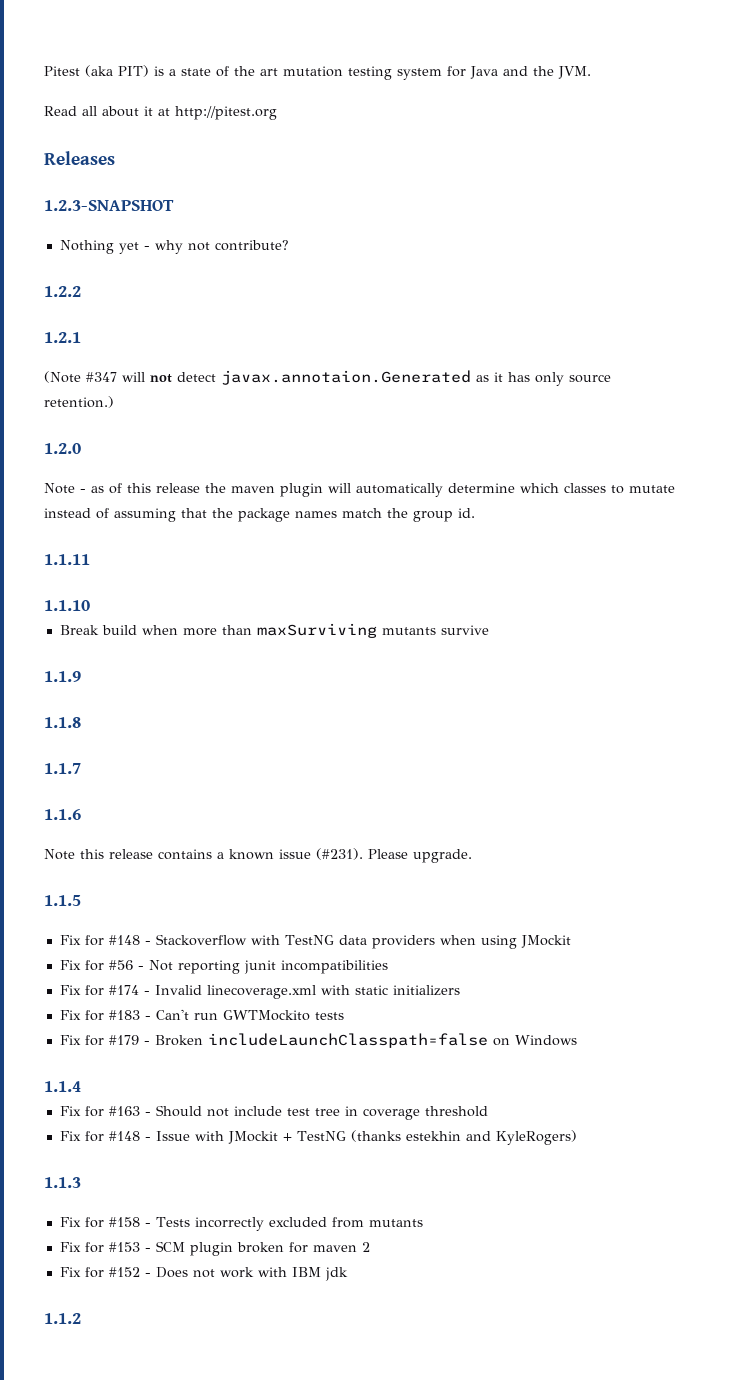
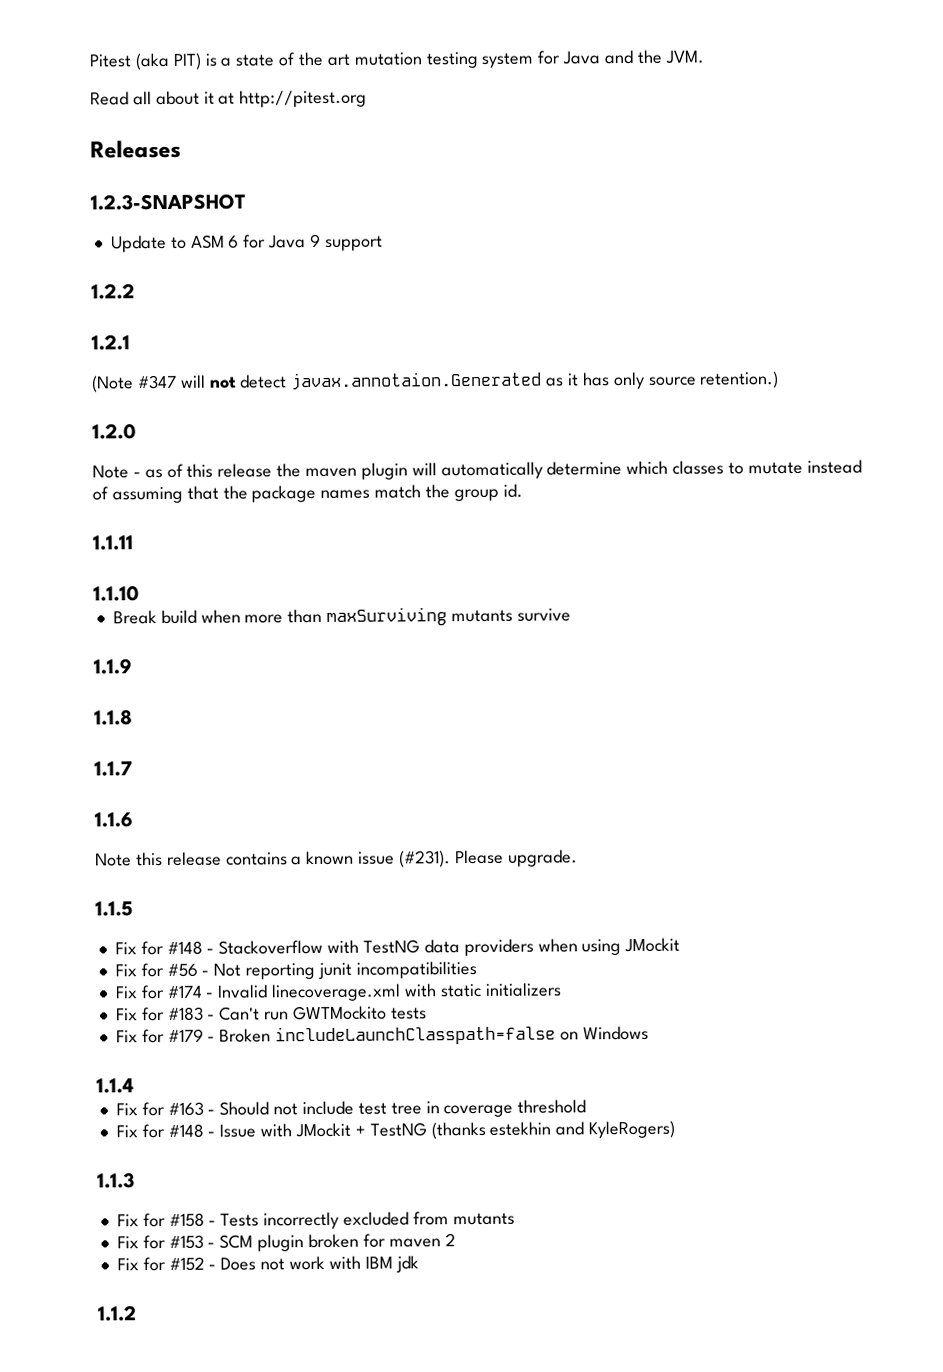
- Nothing yet - why not contribute?
+ Update to ASM 6 for Java 9 support

